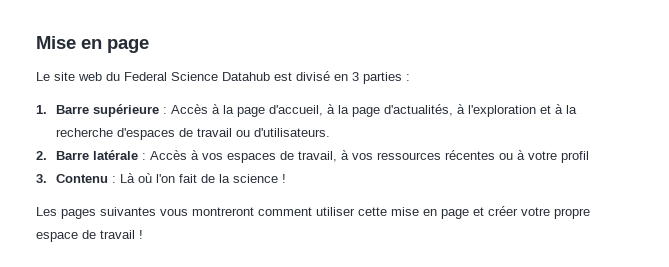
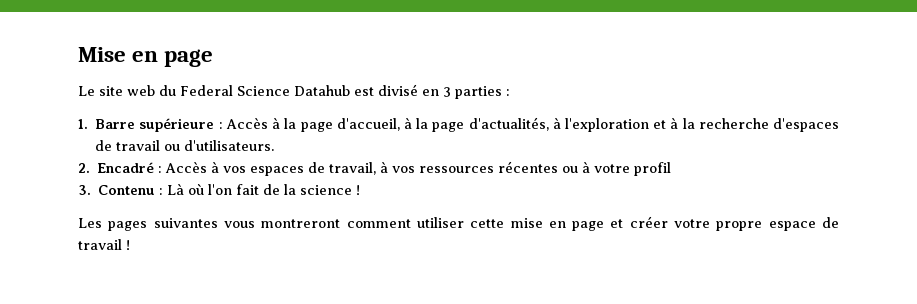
- 2. Barre latérale : Accès à vos espaces de travail, à vos ressources récentes ou à votre profil
+ 2. Encadré : Accès à vos espaces de travail, à vos ressources récentes ou à votre profil

